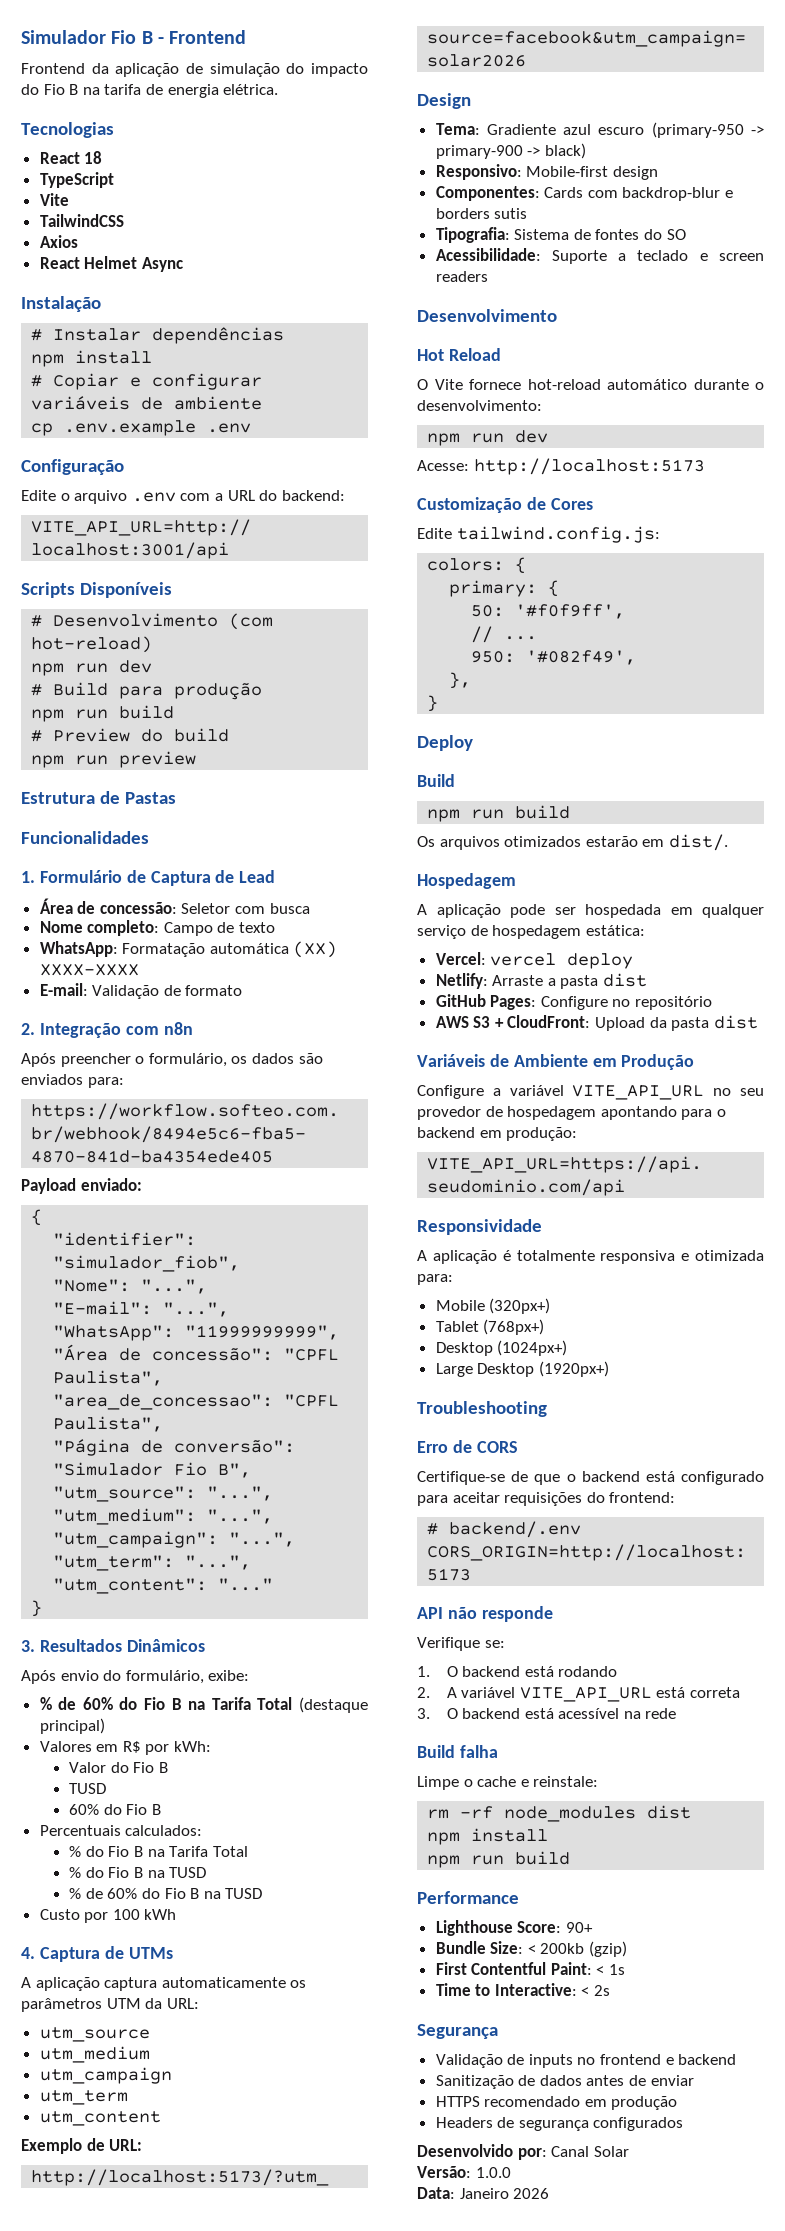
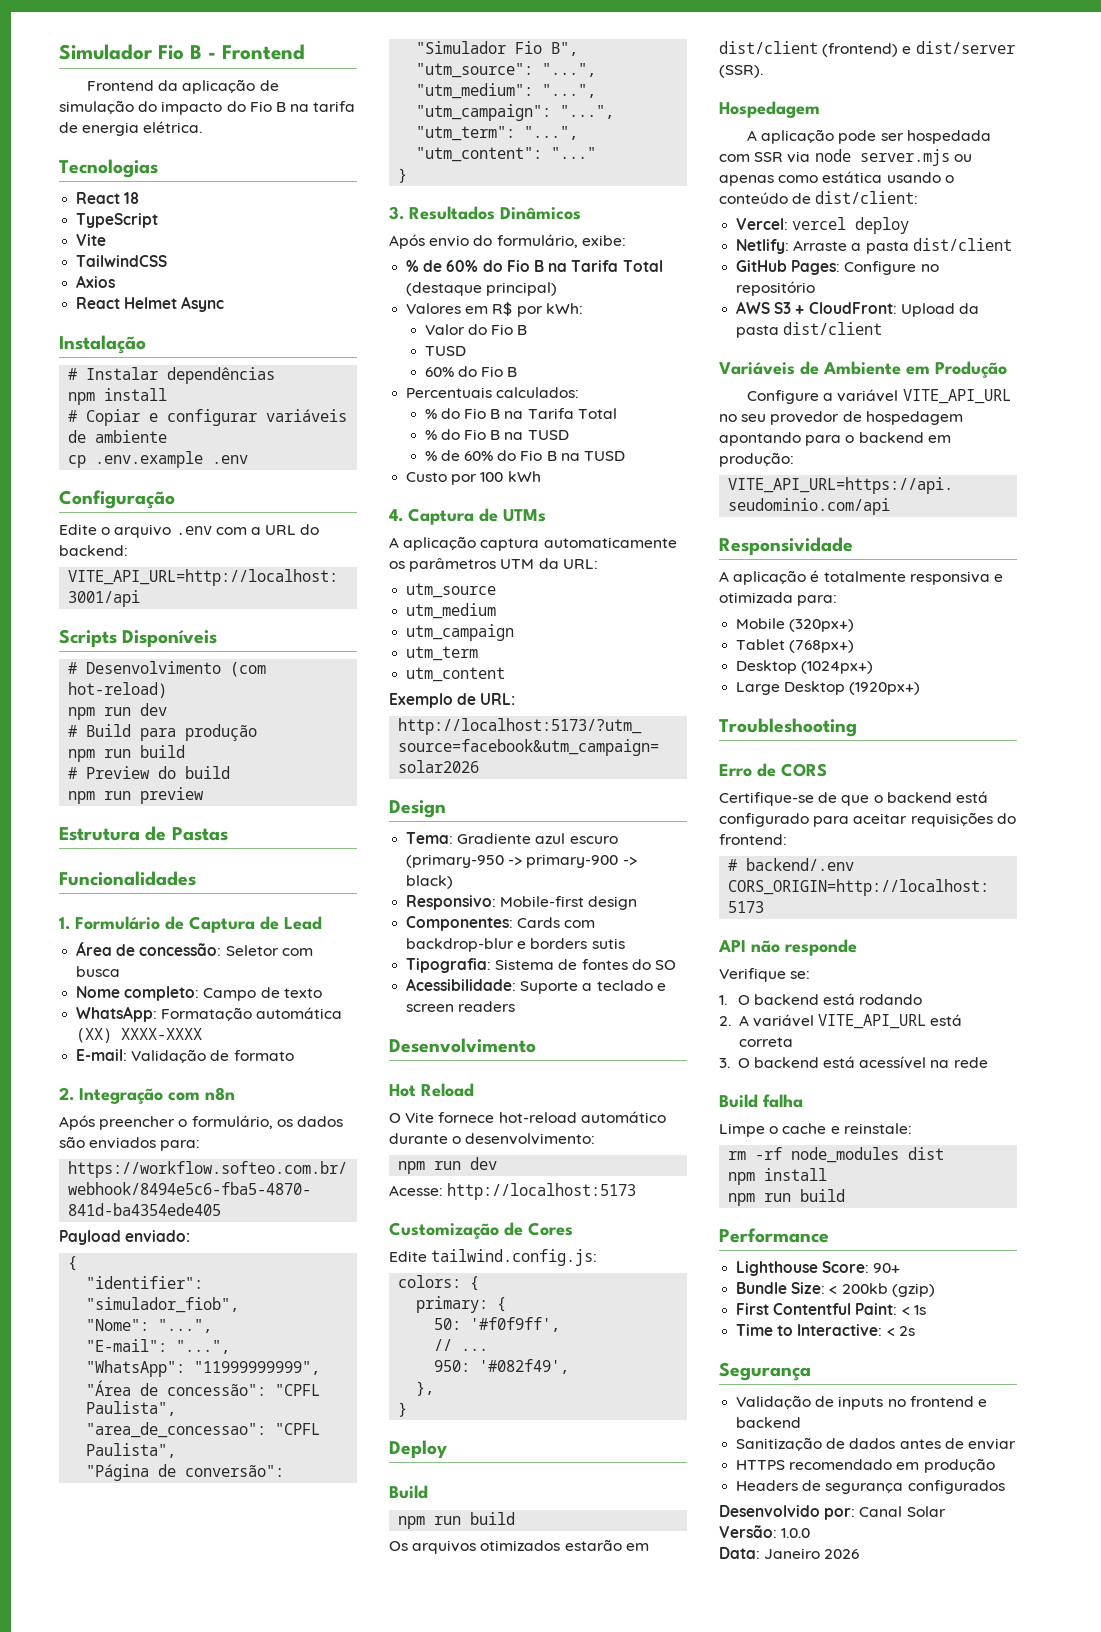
- Os arquivos otimizados estarão em dist/.
+ Os arquivos otimizados estarão em dist/client (frontend) e dist/server (SSR).
- A aplicação pode ser hospedada em qualquer serviço de hospedagem estática:
+ A aplicação pode ser hospedada com SSR via node server.mjs ou apenas como estática usando o conteúdo de dist/client:
- Netlify: Arraste a pasta dist
+ Netlify: Arraste a pasta dist/client
- AWS S3 + CloudFront: Upload da pasta dist
+ AWS S3 + CloudFront: Upload da pasta dist/client

